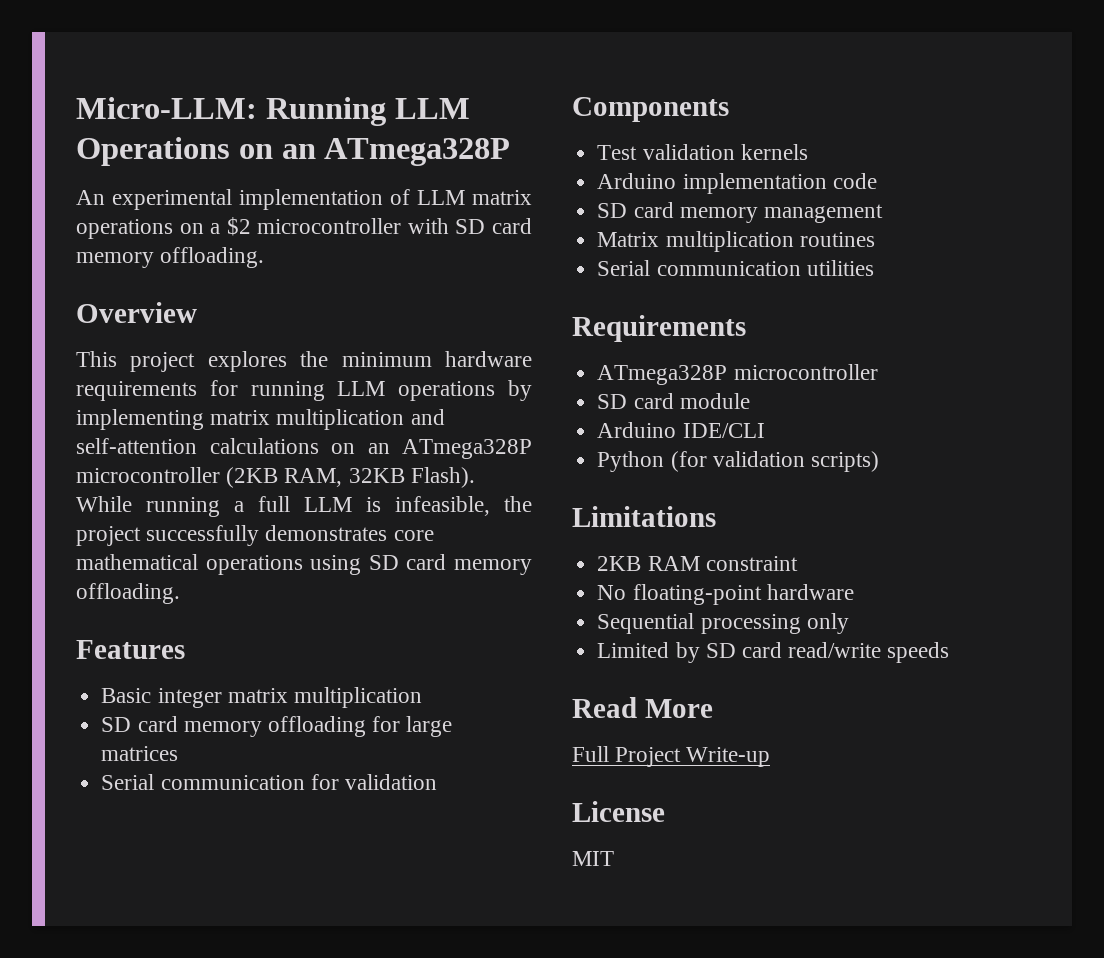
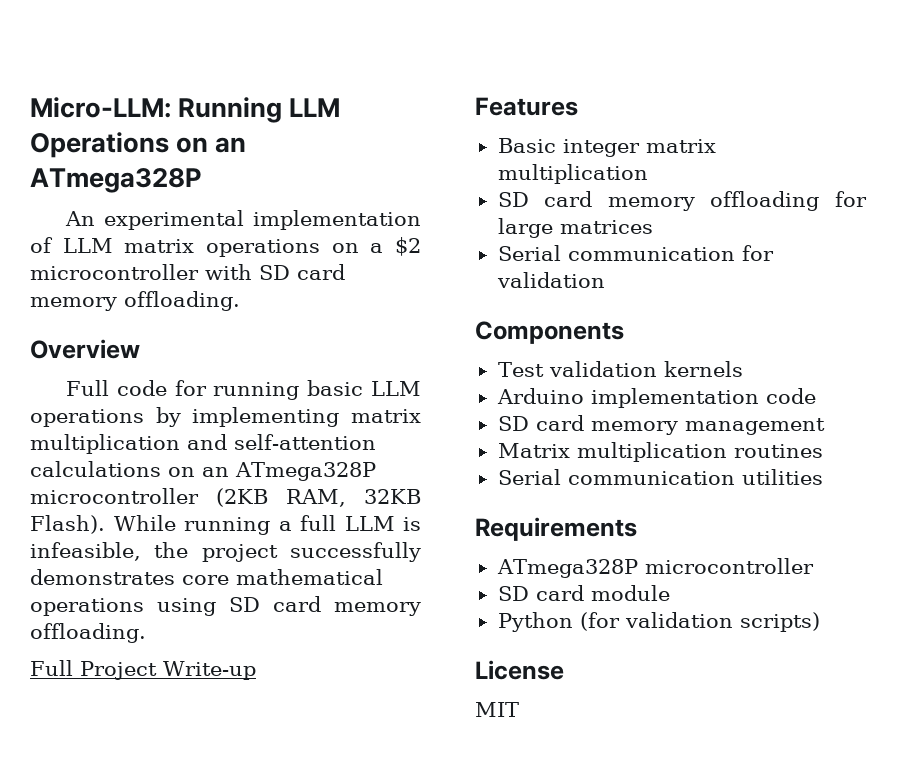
- This project explores the minimum hardware requirements for running LLM operations by implementing matrix multiplication and self-attention calculations on an ATmega328P microcontroller (2KB RAM, 32KB Flash).
+ Full code for running basic LLM operations by implementing matrix multiplication and self-attention calculations on an ATmega328P microcontroller (2KB RAM, 32KB Flash).
+ Full Project Write-up
- Arduino IDE/CLI
- Limitations
- 2KB RAM constraint
- No floating-point hardware
- Sequential processing only
- Limited by SD card read/write speeds
- Read More
- Full Project Write-up

